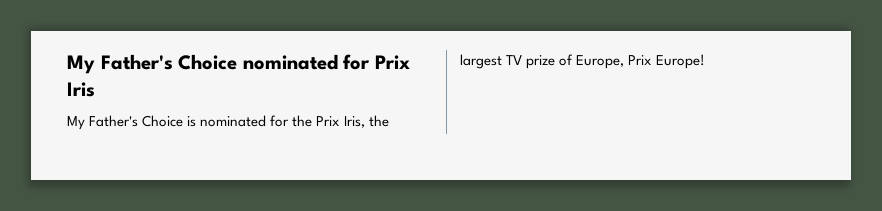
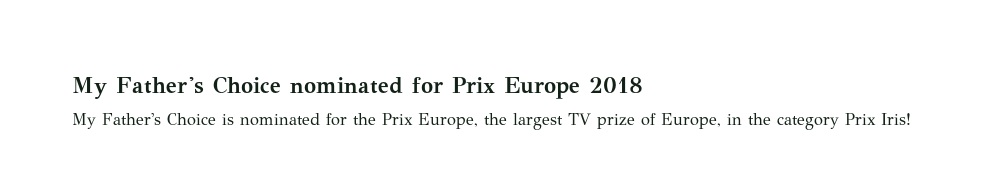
- My Father's Choice nominated for Prix Iris
+ My Father's Choice nominated for Prix Europe 2018
- My Father's Choice is nominated for the Prix Iris, the largest TV prize of Europe, Prix Europe!
+ My Father's Choice is nominated for the Prix Europe, the largest TV prize of Europe, in the category Prix Iris!

